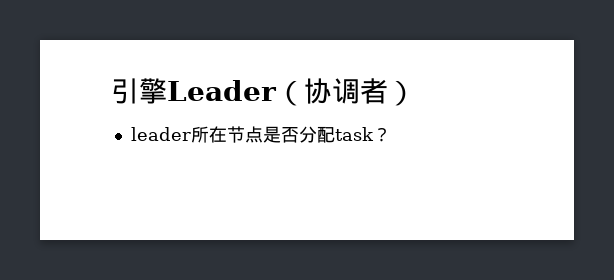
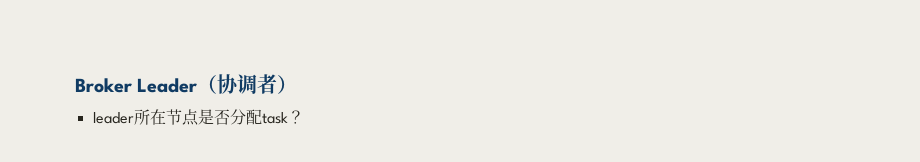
- 引擎Leader（协调者）
+ Broker Leader（协调者）

